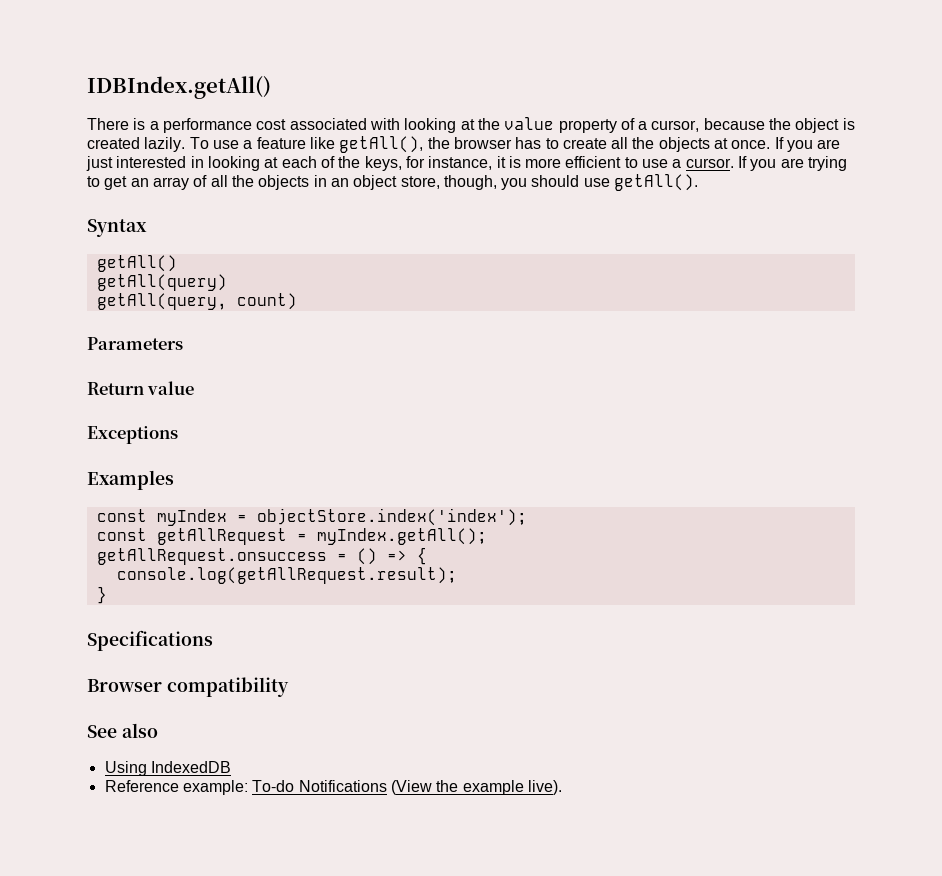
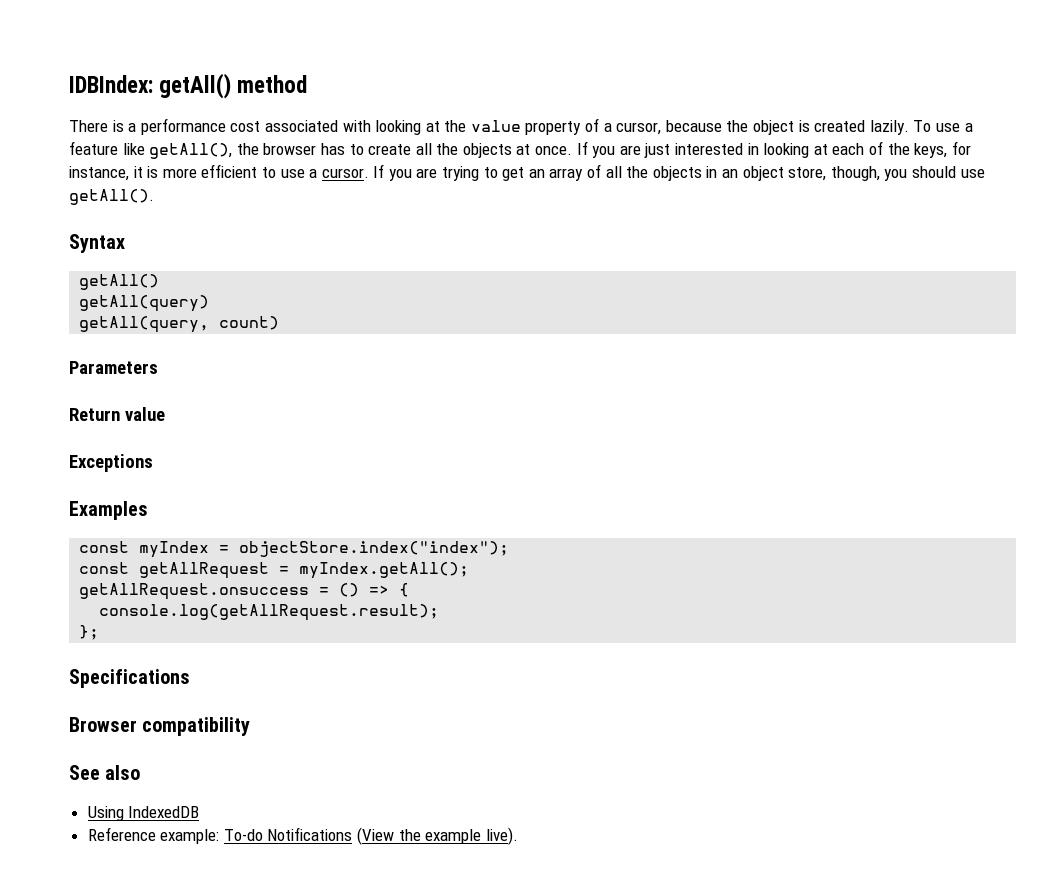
- IDBIndex.getAll()
+ IDBIndex: getAll() method
- const myIndex = objectStore.index('index');
+ const myIndex = objectStore.index("index");
- }
+ };

